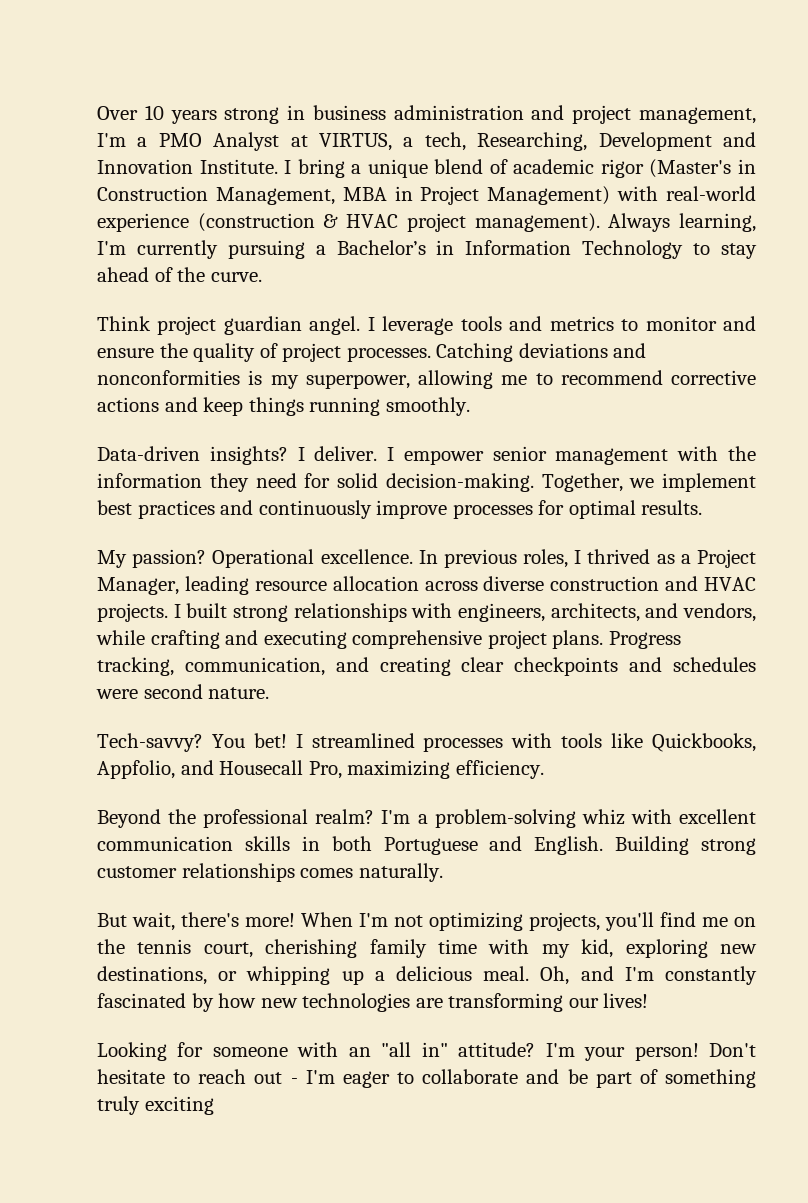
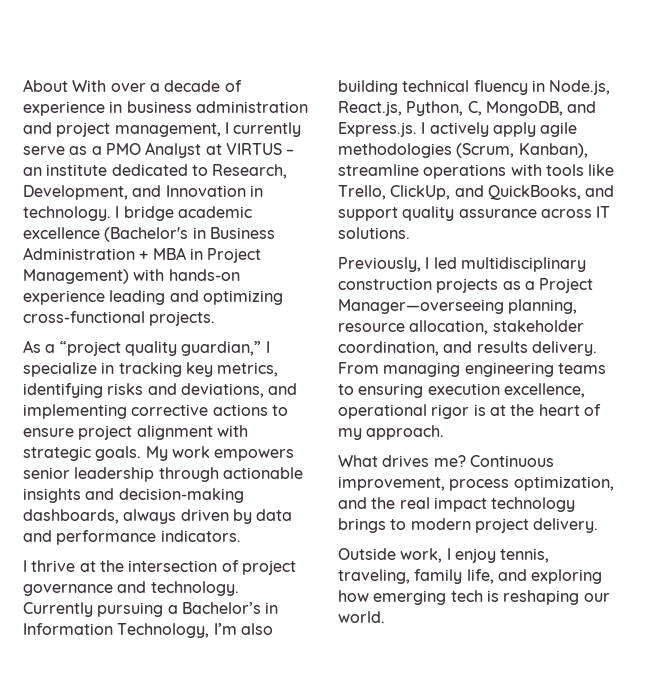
- Over 10 years strong in business administration and project management, I'm a PMO Analyst at VIRTUS, a tech, Researching, Development and Innovation Institute. I bring a unique blend of academic rigor (Master's in Construction Management, MBA in Project Management) with real-world experience (construction & HVAC project management). Always learning, I'm currently pursuing a Bachelor’s in Information Technology to stay ahead of the curve.
- Think project guardian angel. I leverage tools and metrics to monitor and ensure the quality of project processes. Catching deviations and nonconformities is my superpower, allowing me to recommend corrective actions and keep things running smoothly.
- Data-driven insights? I deliver. I empower senior management with the information they need for solid decision-making. Together, we implement best practices and continuously improve processes for optimal results.
- My passion? Operational excellence. In previous roles, I thrived as a Project Manager, leading resource allocation across diverse construction and HVAC projects. I built strong relationships with engineers, architects, and vendors, while crafting and executing comprehensive project plans. Progress tracking, communication, and creating clear checkpoints and schedules were second nature.
- Tech-savvy? You bet! I streamlined processes with tools like Quickbooks, Appfolio, and Housecall Pro, maximizing efficiency.
- Beyond the professional realm? I'm a problem-solving whiz with excellent communication skills in both Portuguese and English. Building strong customer relationships comes naturally.
- But wait, there's more! When I'm not optimizing projects, you'll find me on the tennis court, cherishing family time with my kid, exploring new destinations, or whipping up a delicious meal. Oh, and I'm constantly fascinated by how new technologies are transforming our lives!
- Looking for someone with an "all in" attitude? I'm your person! Don't hesitate to reach out - I'm eager to collaborate and be part of something truly exciting
+ About With over a decade of experience in business administration and project management, I currently serve as a PMO Analyst at VIRTUS – an institute dedicated to Research, Development, and Innovation in technology. I bridge academic excellence (Bachelor's in Business Administration + MBA in Project Management) with hands-on experience leading and optimizing cross-functional projects.
+ As a “project quality guardian,” I specialize in tracking key metrics, identifying risks and deviations, and implementing corrective actions to ensure project alignment with strategic goals. My work empowers senior leadership through actionable insights and decision-making dashboards, always driven by data and performance indicators.
+ I thrive at the intersection of project governance and technology. Currently pursuing a Bachelor’s in Information Technology, I’m also building technical fluency in Node.js, React.js, Python, C, MongoDB, and Express.js. I actively apply agile methodologies (Scrum, Kanban), streamline operations with tools like Trello, ClickUp, and QuickBooks, and support quality assurance across IT solutions.
+ Previously, I led multidisciplinary construction projects as a Project Manager—overseeing planning, resource allocation, stakeholder coordination, and results delivery. From managing engineering teams to ensuring execution excellence, operational rigor is at the heart of my approach.
+ What drives me? Continuous improvement, process optimization, and the real impact technology brings to modern project delivery.
+ Outside work, I enjoy tennis, traveling, family life, and exploring how emerging tech is reshaping our world.

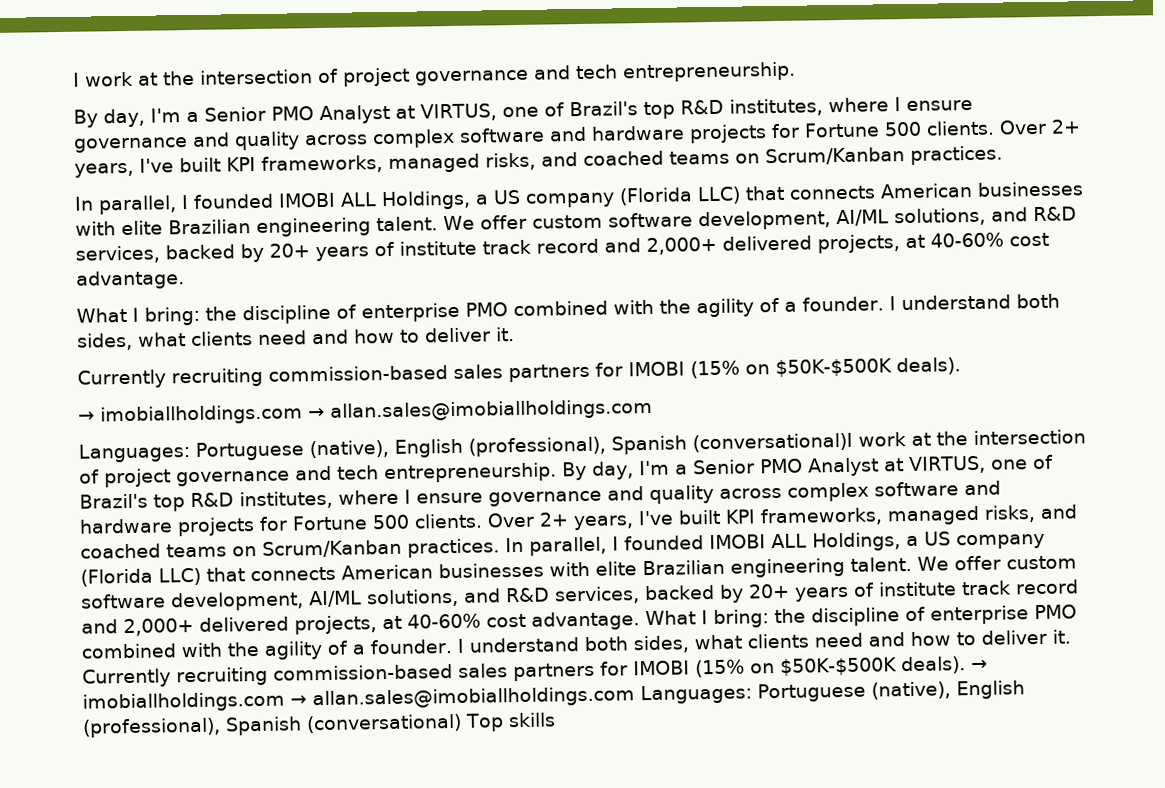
- About With over a decade of experience in business administration and project management, I currently serve as a PMO Analyst at VIRTUS – an institute dedicated to Research, Development, and Innovation in technology. I bridge academic excellence (Bachelor's in Business Administration + MBA in Project Management) with hands-on experience leading and optimizing cross-functional projects.
- As a “project quality guardian,” I specialize in tracking key metrics, identifying risks and deviations, and implementing corrective actions to ensure project alignment with strategic goals. My work empowers senior leadership through actionable insights and decision-making dashboards, always driven by data and performance indicators.
- I thrive at the intersection of project governance and technology. Currently pursuing a Bachelor’s in Information Technology, I’m also building technical fluency in Node.js, React.js, Python, C, MongoDB, and Express.js. I actively apply agile methodologies (Scrum, Kanban), streamline operations with tools like Trello, ClickUp, and QuickBooks, and support quality assurance across IT solutions.
- Previously, I led multidisciplinary construction projects as a Project Manager—overseeing planning, resource allocation, stakeholder coordination, and results delivery. From managing engineering teams to ensuring execution excellence, operational rigor is at the heart of my approach.
- What drives me? Continuous improvement, process optimization, and the real impact technology brings to modern project delivery.
- Outside work, I enjoy tennis, traveling, family life, and exploring how emerging tech is reshaping our world.
+ I work at the intersection of project governance and tech entrepreneurship.
+ By day, I'm a Senior PMO Analyst at VIRTUS, one of Brazil's top R&D institutes, where I ensure governance and quality across complex software and hardware projects for Fortune 500 clients. Over 2+ years, I've built KPI frameworks, managed risks, and coached teams on Scrum/Kanban practices.
+ In parallel, I founded IMOBI ALL Holdings, a US company (Florida LLC) that connects American businesses with elite Brazilian engineering talent. We offer custom software development, AI/ML solutions, and R&D services, backed by 20+ years of institute track record and 2,000+ delivered projects, at 40-60% cost advantage.
+ What I bring: the discipline of enterprise PMO combined with the agility of a founder. I understand both sides, what clients need and how to deliver it.
+ Currently recruiting commission-based sales partners for IMOBI (15% on $50K-$500K deals).
+ → imobiallholdings.com → allan.sales@imobiallholdings.com
+ Languages: Portuguese (native), English (professional), Spanish (conversational)I work at the intersection of project governance and tech entrepreneurship. By day, I'm a Senior PMO Analyst at VIRTUS, one of Brazil's top R&D institutes, where I ensure governance and quality across complex software and hardware projects for Fortune 500 clients. Over 2+ years, I've built KPI frameworks, managed risks, and coached teams on Scrum/Kanban practices. In parallel, I founded IMOBI ALL Holdings, a US company (Florida LLC) that connects American businesses with elite Brazilian engineering talent. We offer custom software development, AI/ML solutions, and R&D services, backed by 20+ years of institute track record and 2,000+ delivered projects, at 40-60% cost advantage. What I bring: the discipline of enterprise PMO combined with the agility of a founder. I understand both sides, what clients need and how to deliver it. Currently recruiting commission-based sales partners for IMOBI (15% on $50K-$500K deals). → imobiallholdings.com → allan.sales@imobiallholdings.com Languages: Portuguese (native), English (professional), Spanish (conversational) Top skills

